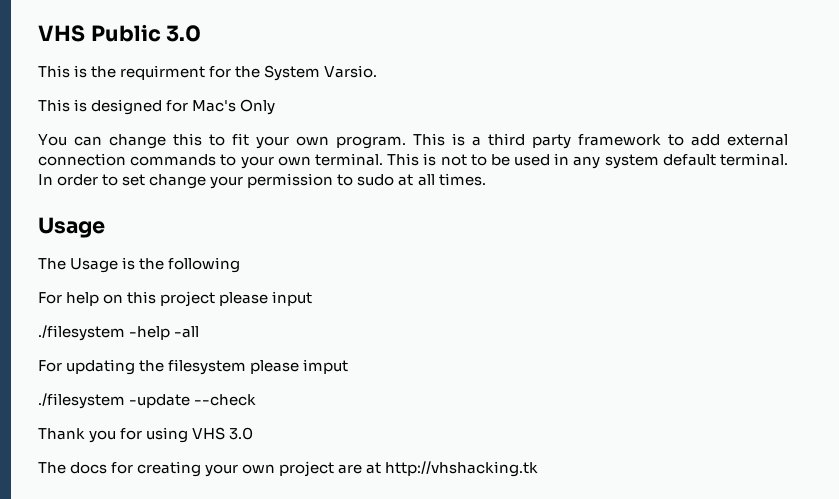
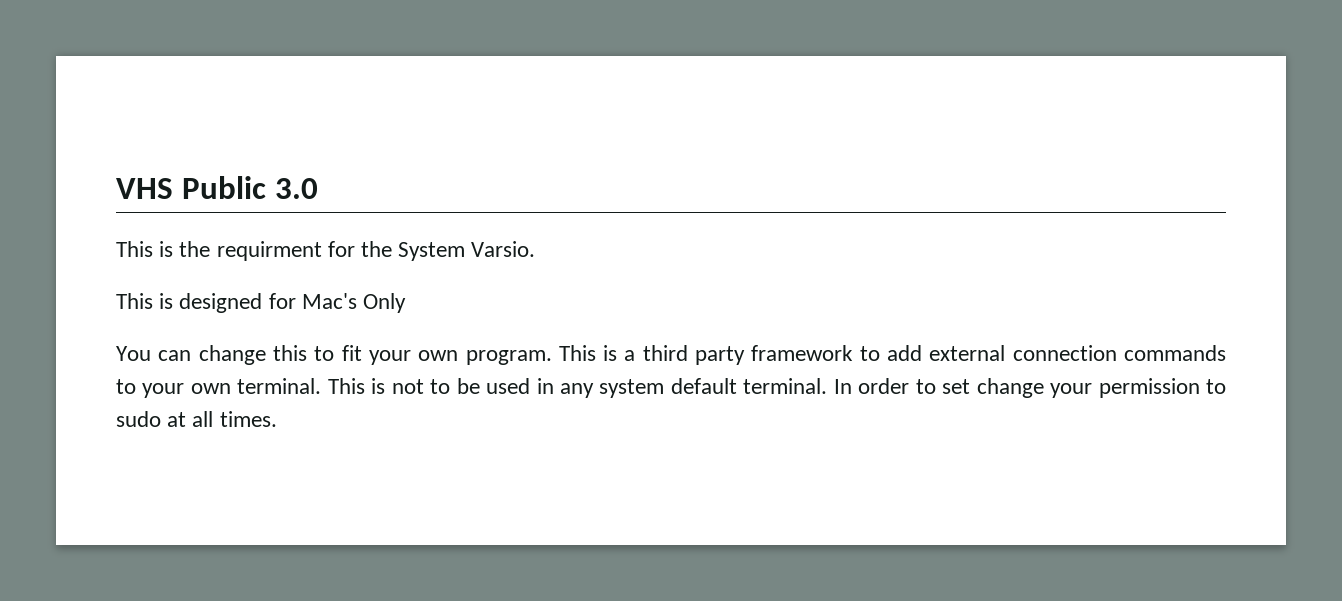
  In order to set change your permission to sudo at all times.
- Usage
- The Usage is the following
- For help on this project please input
- ./filesystem -help -all
- For updating the filesystem please imput
- ./filesystem -update --check
- Thank you for using VHS 3.0
- The docs for creating your own project are at http://vhshacking.tk

